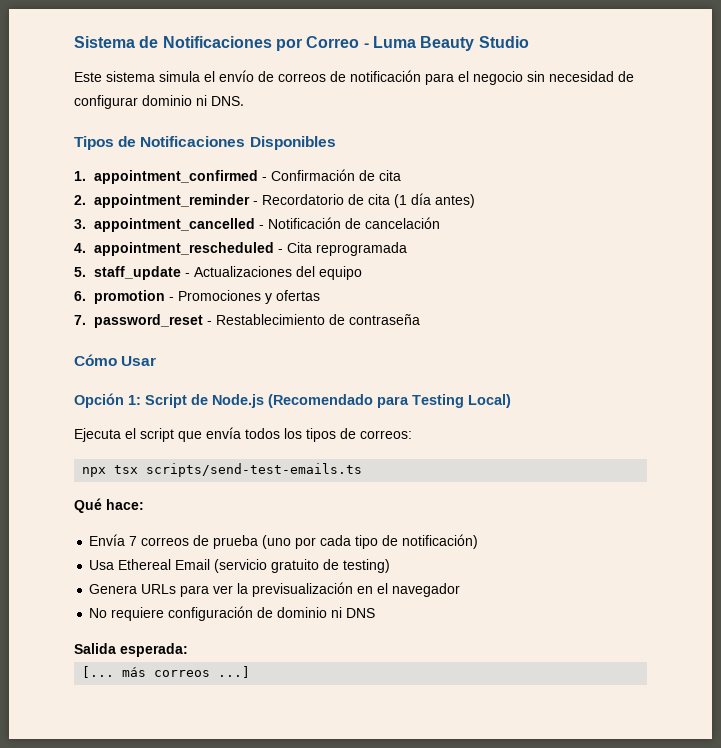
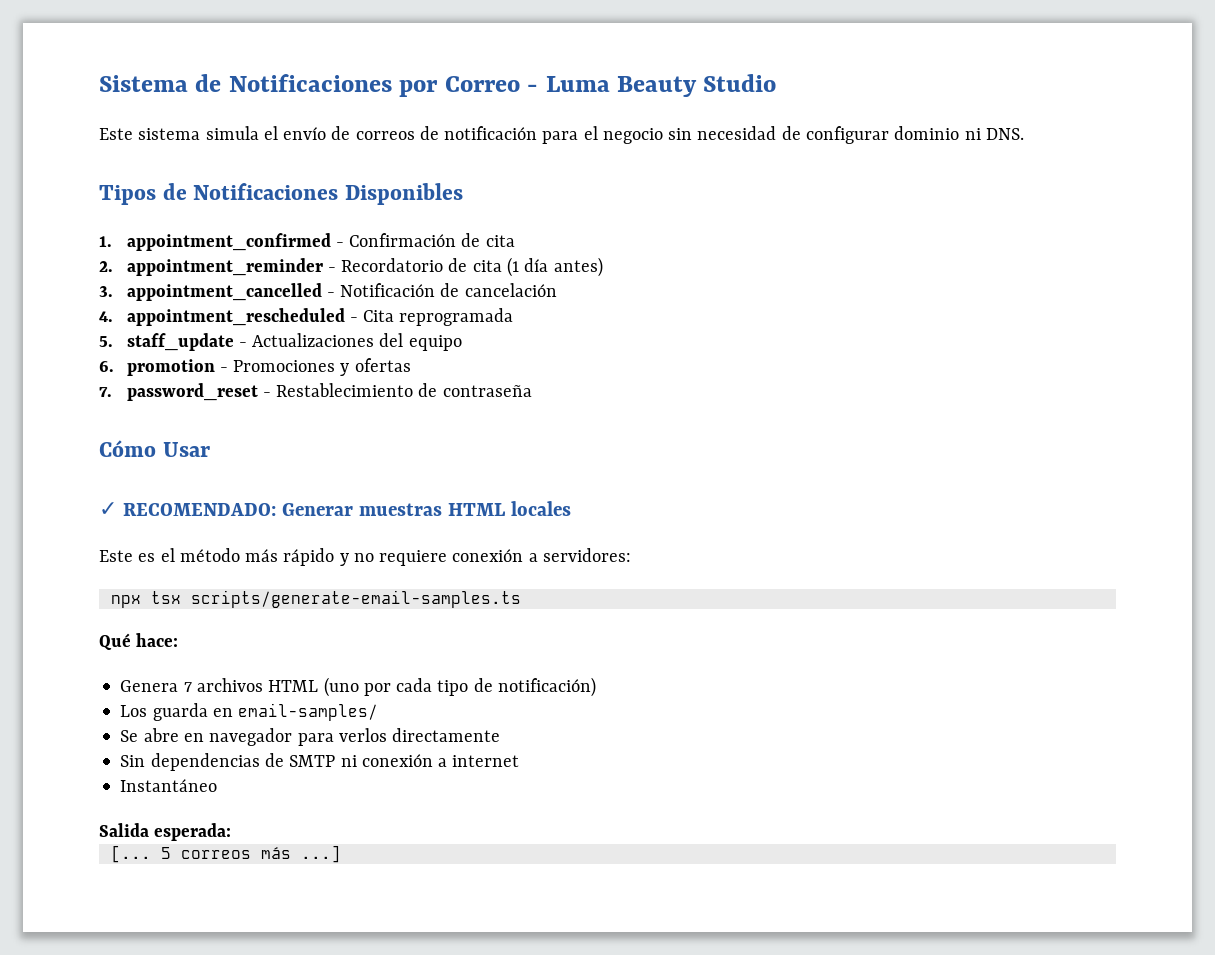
- Opción 1: Script de Node.js (Recomendado para Testing Local)
- Ejecuta el script que envía todos los tipos de correos:
+ ✓ RECOMENDADO: Generar muestras HTML locales
+ Este es el método más rápido y no requiere conexión a servidores:
- npx tsx scripts/send-test-emails.ts
+ npx tsx scripts/generate-email-samples.ts
- Envía 7 correos de prueba (uno por cada tipo de notificación)
+ Genera 7 archivos HTML (uno por cada tipo de notificación)
- Usa Ethereal Email (servicio gratuito de testing)
- Genera URLs para ver la previsualización en el navegador
- No requiere configuración de dominio ni DNS
+ Los guarda en email-samples/
+ Se abre en navegador para verlos directamente
+ Sin dependencias de SMTP ni conexión a internet
+ Instantáneo
- [... más correos ...]
+ [... 5 correos más ...]

